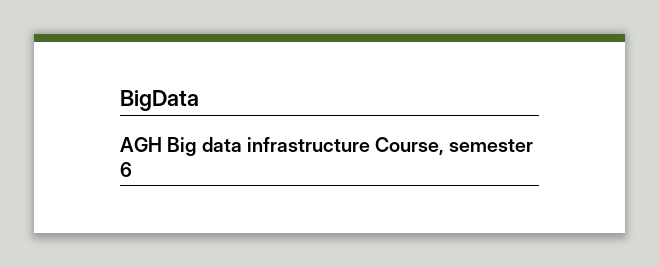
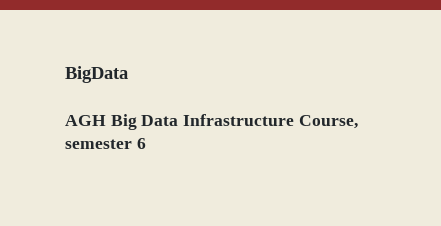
- AGH Big data infrastructure Course, semester 6
+ AGH Big Data Infrastructure Course, semester 6

